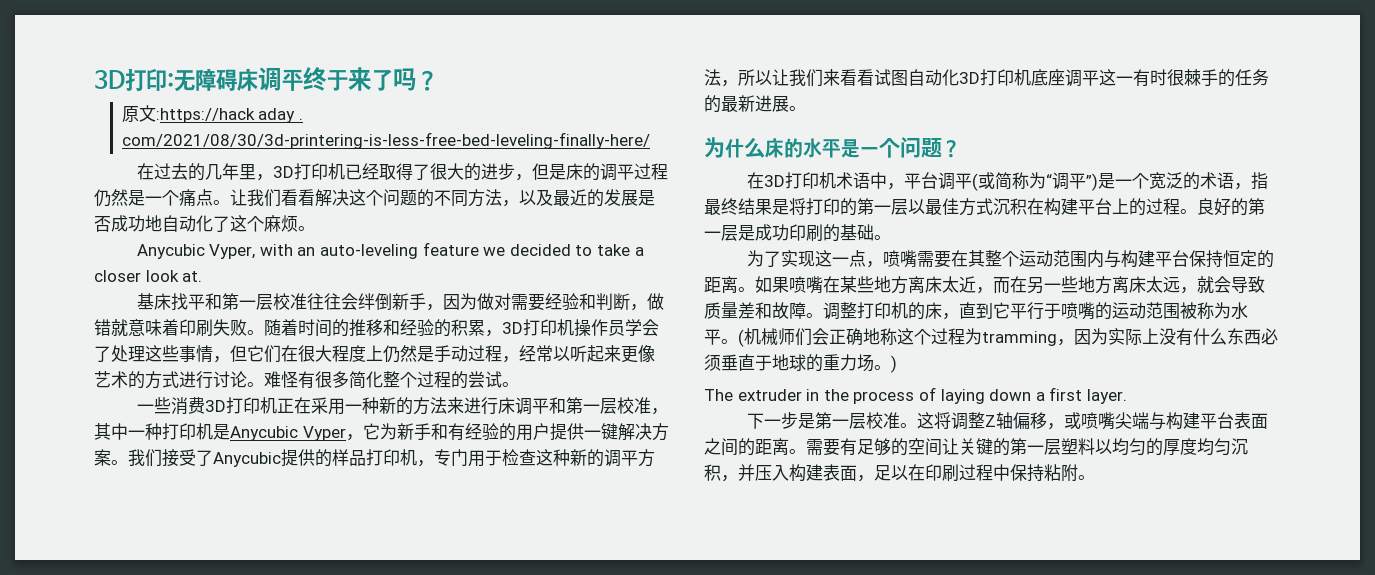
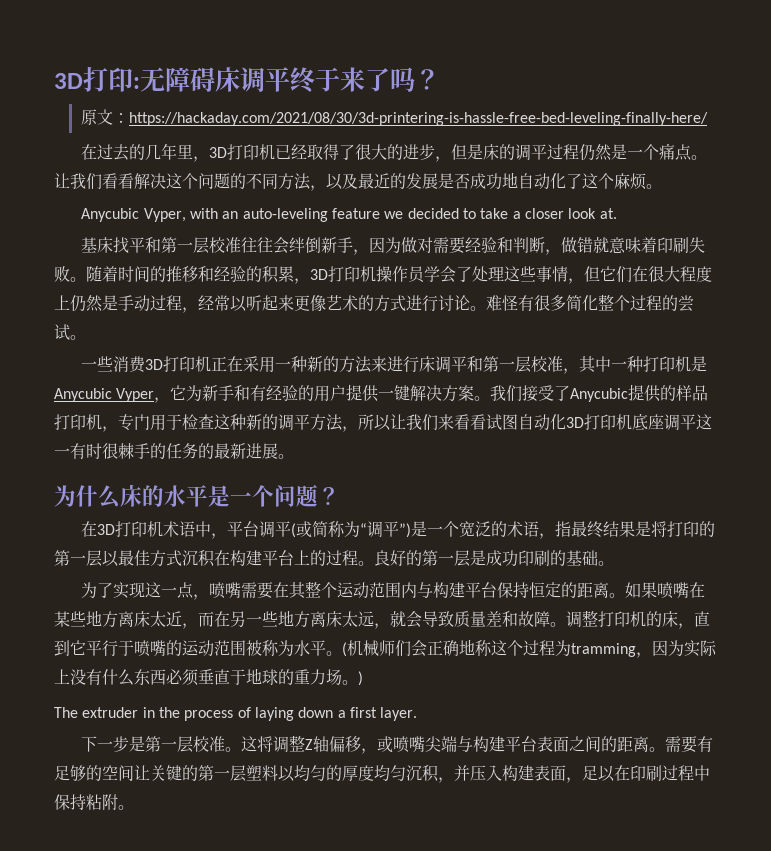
- 原文:https://hack aday . com/2021/08/30/3d-printering-is-less-free-bed-leveling-finally-here/
+ 原文：https://hackaday.com/2021/08/30/3d-printering-is-hassle-free-bed-leveling-finally-here/

